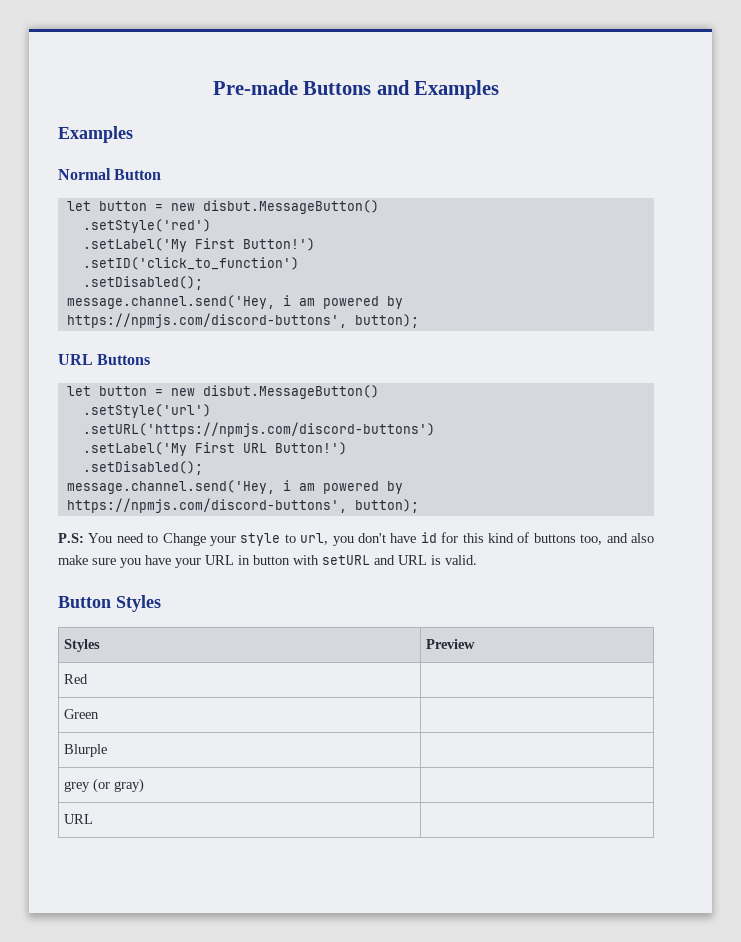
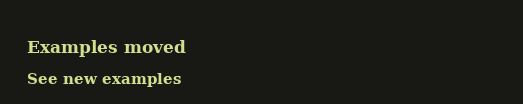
- Pre-made Buttons and Examples
- Examples
- Normal Button
- let button = new disbut.MessageButton()
- .setStyle('red')
- .setLabel('My First Button!')
- .setID('click_to_function')
- .setDisabled();
- message.channel.send('Hey, i am powered by https://npmjs.com/discord-buttons', button);
- URL Buttons
- let button = new disbut.MessageButton()
- .setStyle('url')
- .setURL('https://npmjs.com/discord-buttons')
- .setLabel('My First URL Button!')
- .setDisabled();
- message.channel.send('Hey, i am powered by https://npmjs.com/discord-buttons', button);
- P.S: You need to Change your style to url, you don't have id for this kind of buttons too, and also make sure you have your URL in button with setURL and URL is valid.
- Button Styles
- Styles | Preview
- Red |
- Green |
- Blurple |
- grey (or gray) |
- URL |
+ Examples moved
+ See new examples

